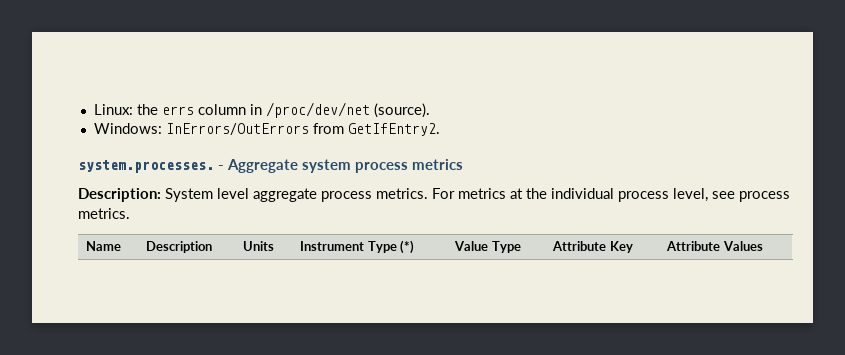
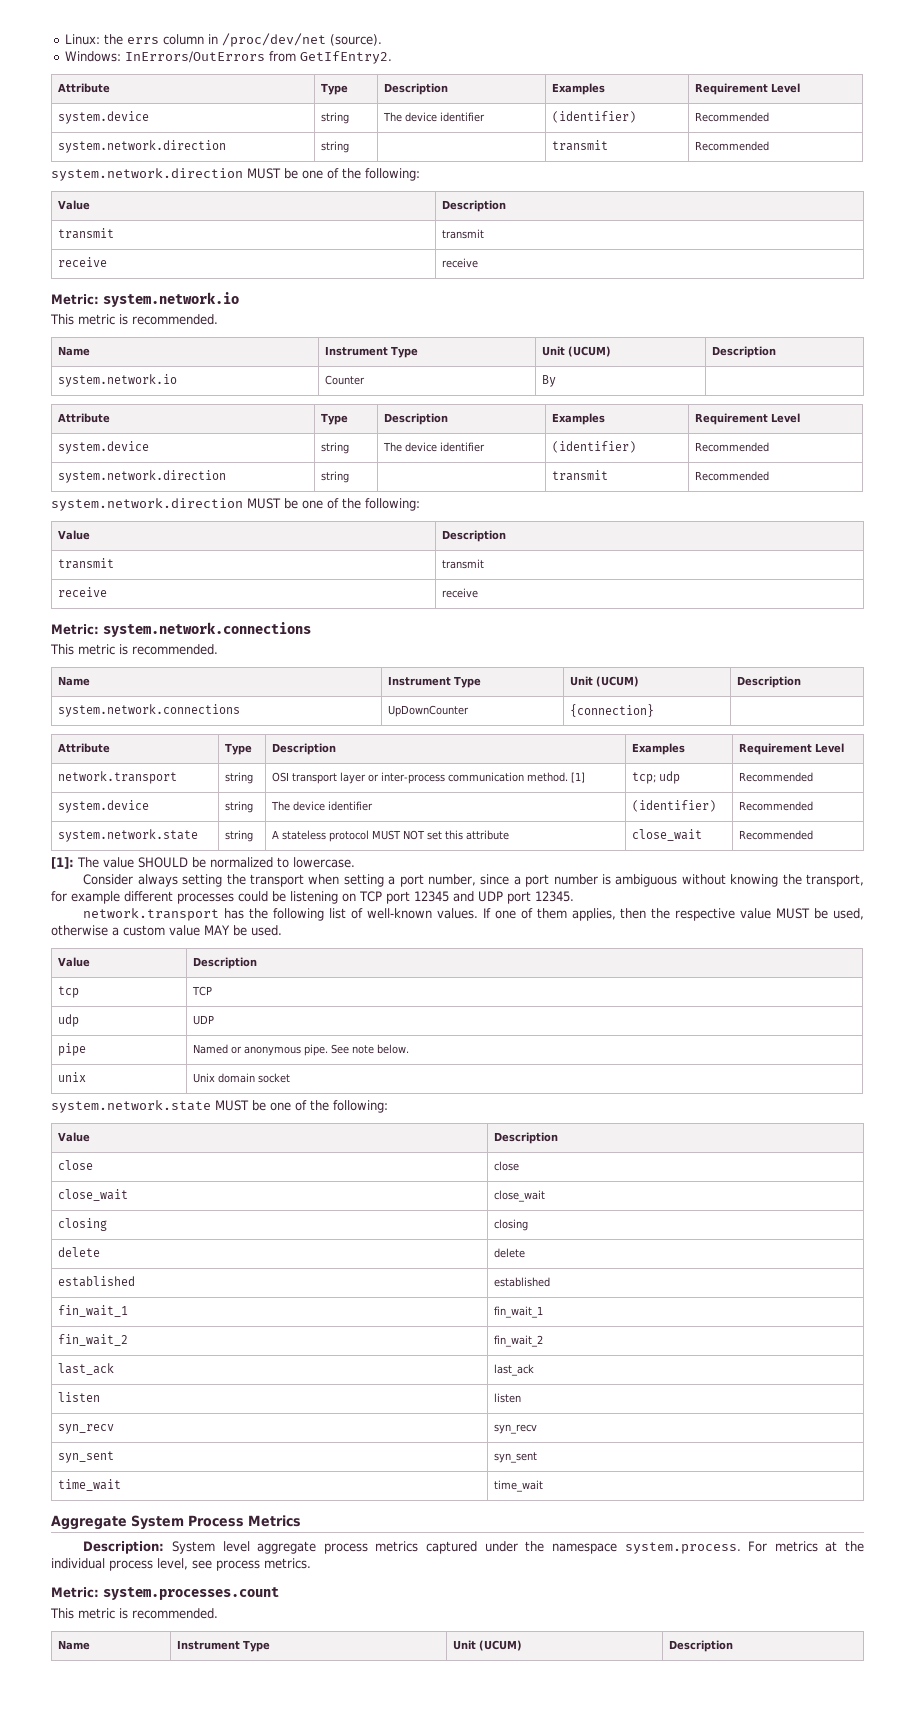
  Windows: InErrors/OutErrors from GetIfEntry2.
- system.processes. - Aggregate system process metrics
+ Attribute | Type | Description | Examples | Requirement Level
+ system.device | string | The device identifier | (identifier) | Recommended
+ system.network.direction | string | | transmit | Recommended
+ system.network.direction MUST be one of the following:
+ Value | Description
+ transmit | transmit
+ receive | receive
+ Metric: system.network.io
+ This metric is recommended.
+ Name | Instrument Type | Unit (UCUM) | Description
+ system.network.io | Counter | By |
+ Attribute | Type | Description | Examples | Requirement Level
+ system.device | string | The device identifier | (identifier) | Recommended
+ system.network.direction | string | | transmit | Recommended
+ system.network.direction MUST be one of the following:
+ Value | Description
+ transmit | transmit
+ receive | receive
+ Metric: system.network.connections
+ This metric is recommended.
+ Name | Instrument Type | Unit (UCUM) | Description
+ system.network.connections | UpDownCounter | {connection} |
+ Attribute | Type | Description | Examples | Requirement Level
+ network.transport | string | OSI transport layer or inter-process communication method. [1] | tcp; udp | Recommended
+ system.device | string | The device identifier | (identifier) | Recommended
+ system.network.state | string | A stateless protocol MUST NOT set this attribute | close_wait | Recommended
+ [1]: The value SHOULD be normalized to lowercase.
+ Consider always setting the transport when setting a port number, since a port number is ambiguous without knowing the transport, for example different processes could be listening on TCP port 12345 and UDP port 12345.
+ network.transport has the following list of well-known values. If one of them applies, then the respective value MUST be used, otherwise a custom value MAY be used.
+ Value | Description
+ tcp | TCP
+ udp | UDP
+ pipe | Named or anonymous pipe. See note below.
+ unix | Unix domain socket
+ system.network.state MUST be one of the following:
+ Value | Description
+ close | close
+ close_wait | close_wait
+ closing | closing
+ delete | delete
+ established | established
+ fin_wait_1 | fin_wait_1
+ fin_wait_2 | fin_wait_2
+ last_ack | last_ack
+ listen | listen
+ syn_recv | syn_recv
+ syn_sent | syn_sent
+ time_wait | time_wait
+ Aggregate System Process Metrics
- Description: System level aggregate process metrics. For metrics at the individual process level, see process metrics.
+ Description: System level aggregate process metrics captured under the namespace system.process. For metrics at the individual process level, see process metrics.
- Name | Description | Units | Instrument Type (*) | Value Type | Attribute Key | Attribute Values
+ Metric: system.processes.count
+ This metric is recommended.
+ Name | Instrument Type | Unit (UCUM) | Description

